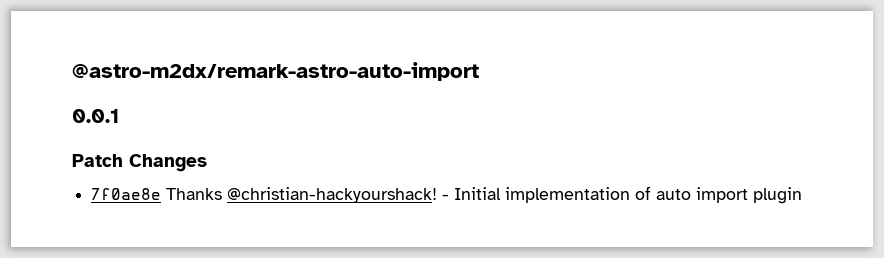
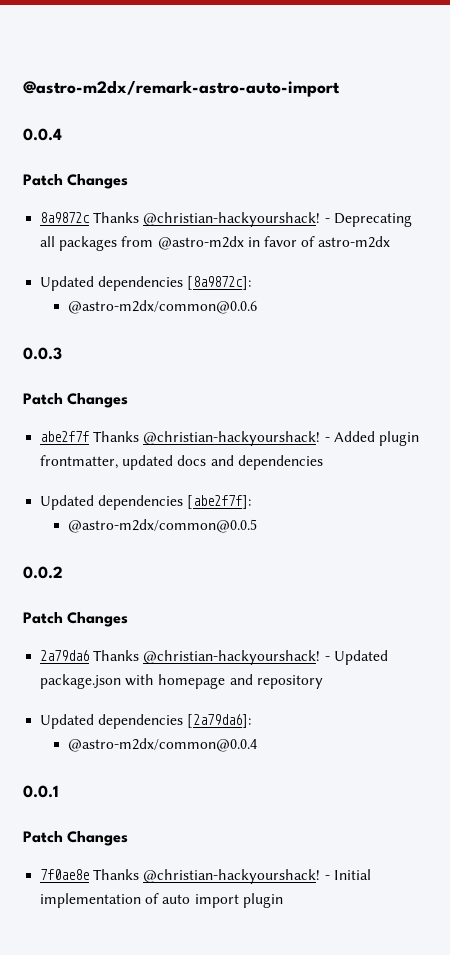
+ 0.0.4
+ Patch Changes
+ 8a9872c Thanks @christian-hackyourshack! - Deprecating all packages from @astro-m2dx in favor of astro-m2dx
+ Updated dependencies [8a9872c]:
+ @astro-m2dx/common@0.0.6
+ 0.0.3
+ Patch Changes
+ abe2f7f Thanks @christian-hackyourshack! - Added plugin frontmatter, updated docs and dependencies
+ Updated dependencies [abe2f7f]:
+ @astro-m2dx/common@0.0.5
+ 0.0.2
+ Patch Changes
+ 2a79da6 Thanks @christian-hackyourshack! - Updated package.json with homepage and repository
+ Updated dependencies [2a79da6]:
+ @astro-m2dx/common@0.0.4

